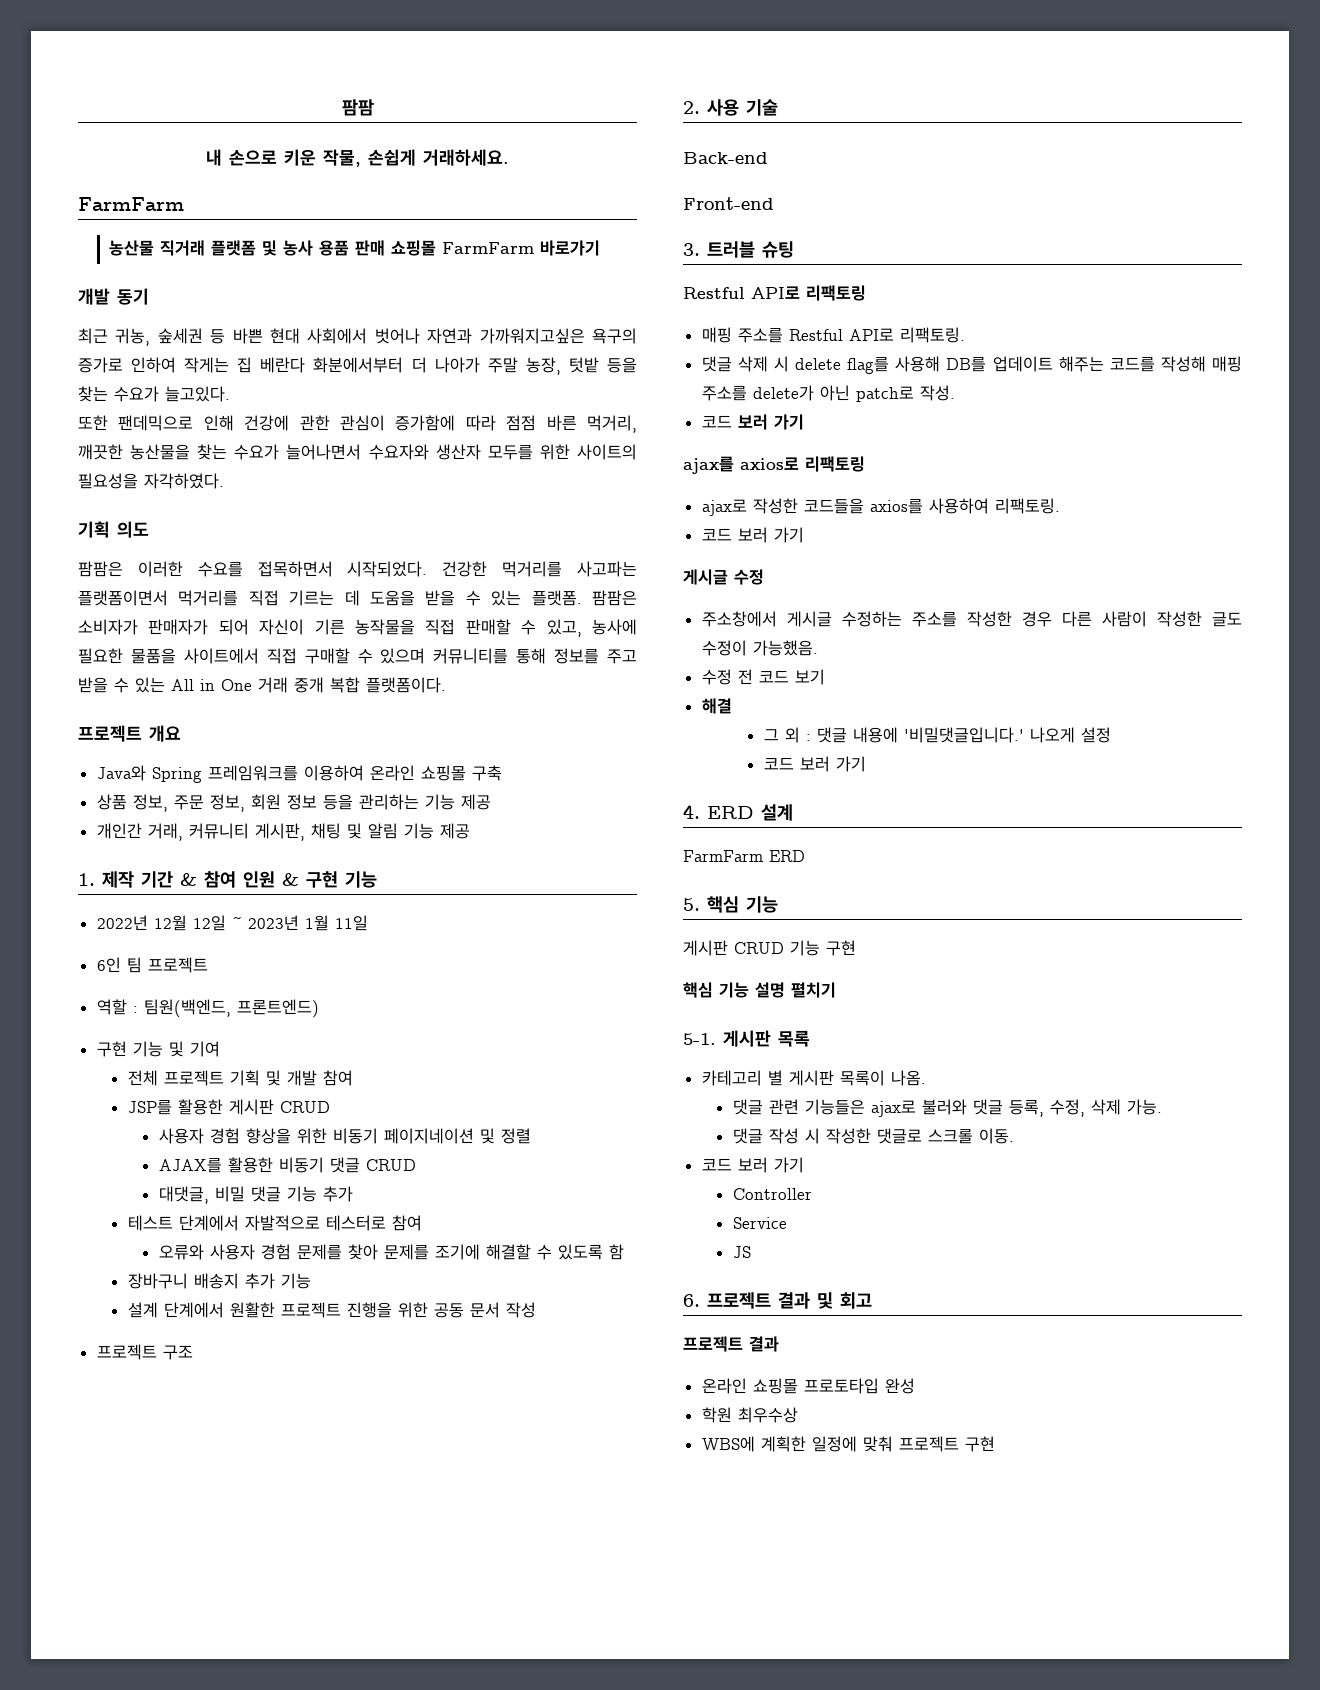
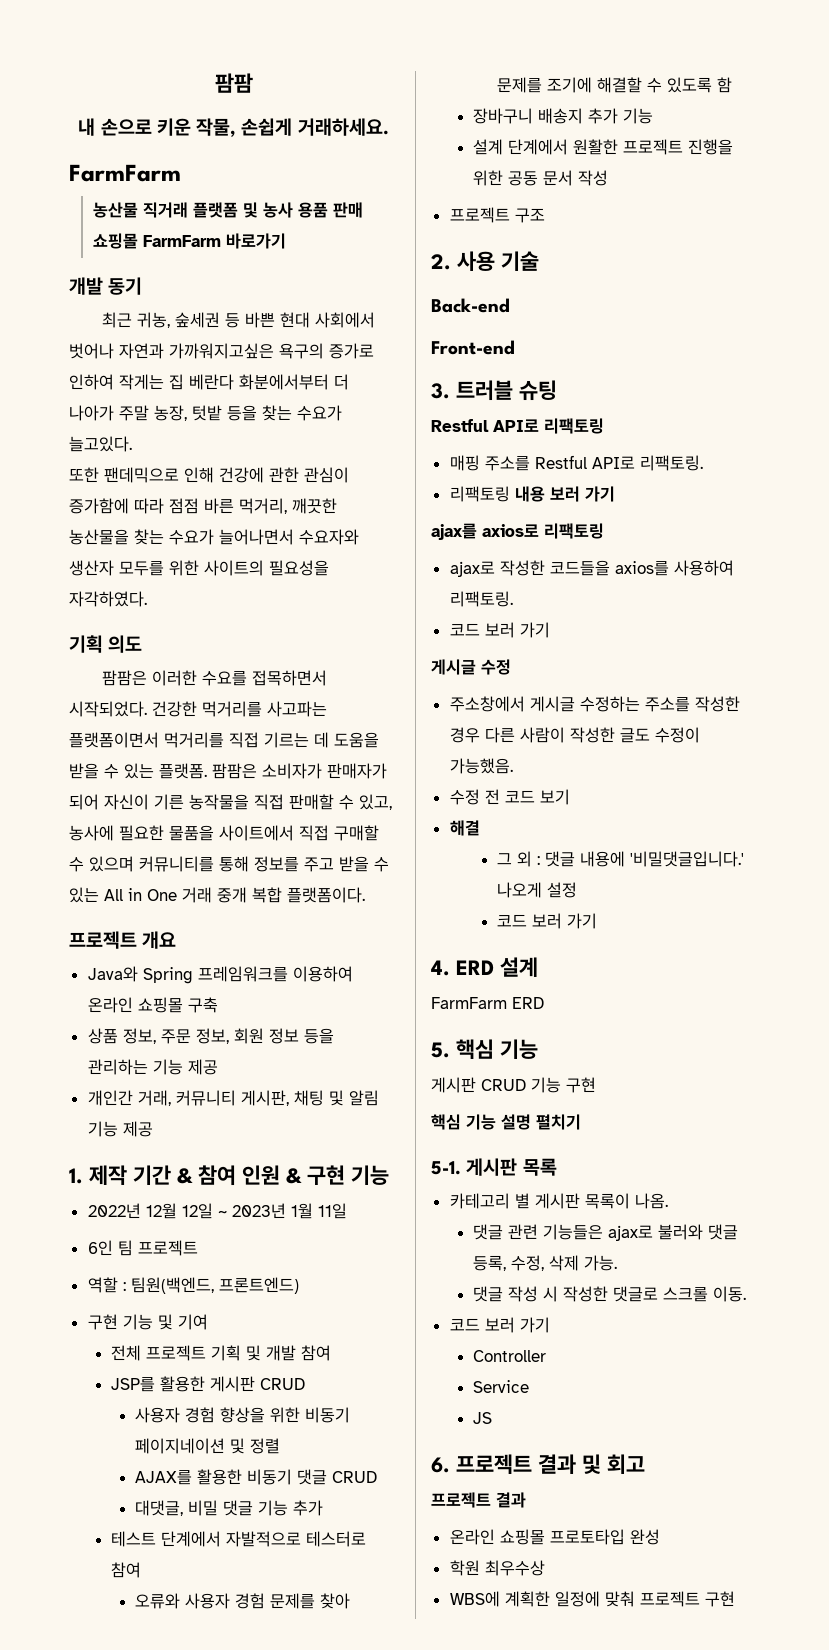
- 댓글 삭제 시 delete flag를 사용해 DB를 업데이트 해주는 코드를 작성해 매핑 주소를 delete가 아닌 patch로 작성.
- 코드 보러 가기
+ 리팩토링 내용 보러 가기

